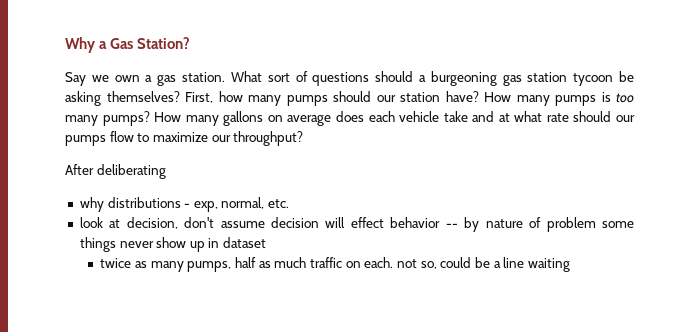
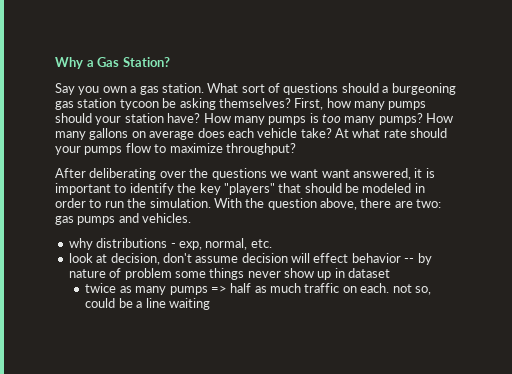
- Say we own a gas station.
+ Say you own a gas station.
- First, how many pumps should our station have?
+ First, how many pumps should your station have?
- How many gallons on average does each vehicle take and at what rate should our pumps flow to maximize our throughput?
+ How many gallons on average does each vehicle take? At what rate should your pumps flow to maximize throughput?
- After deliberating
+ After deliberating over the questions we want want answered, it is important to identify the key "players" that should be modeled in order to run the simulation. With the question above, there are two: gas pumps and vehicles.
- twice as many pumps, half as much traffic on each. not so, could be a line waiting
+ twice as many pumps => half as much traffic on each. not so, could be a line waiting

